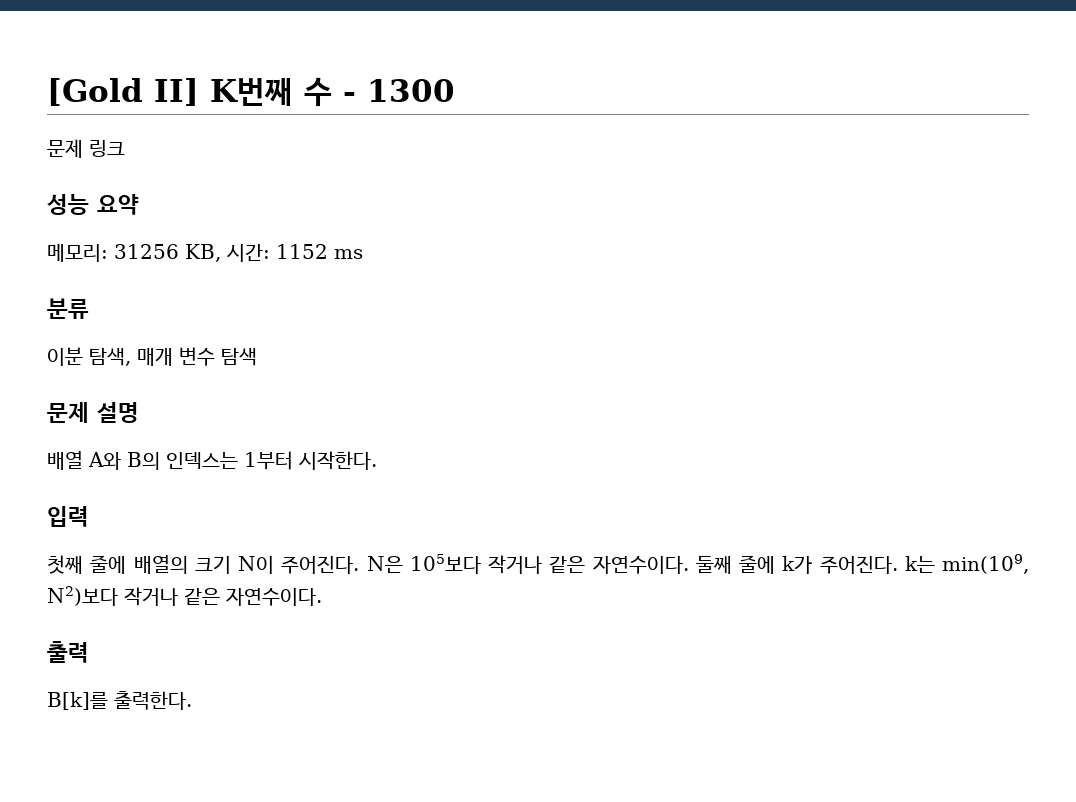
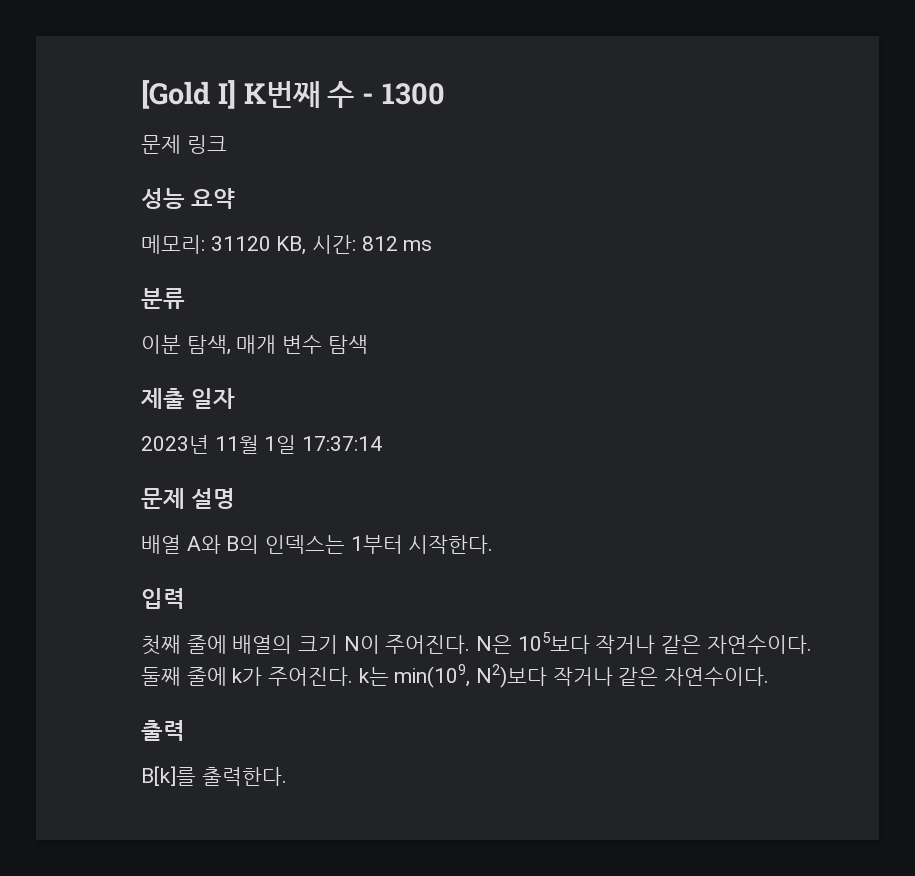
- [Gold II] K번째 수 - 1300
+ [Gold I] K번째 수 - 1300
- 메모리: 31256 KB, 시간: 1152 ms
+ 메모리: 31120 KB, 시간: 812 ms
+ 제출 일자
+ 2023년 11월 1일 17:37:14

